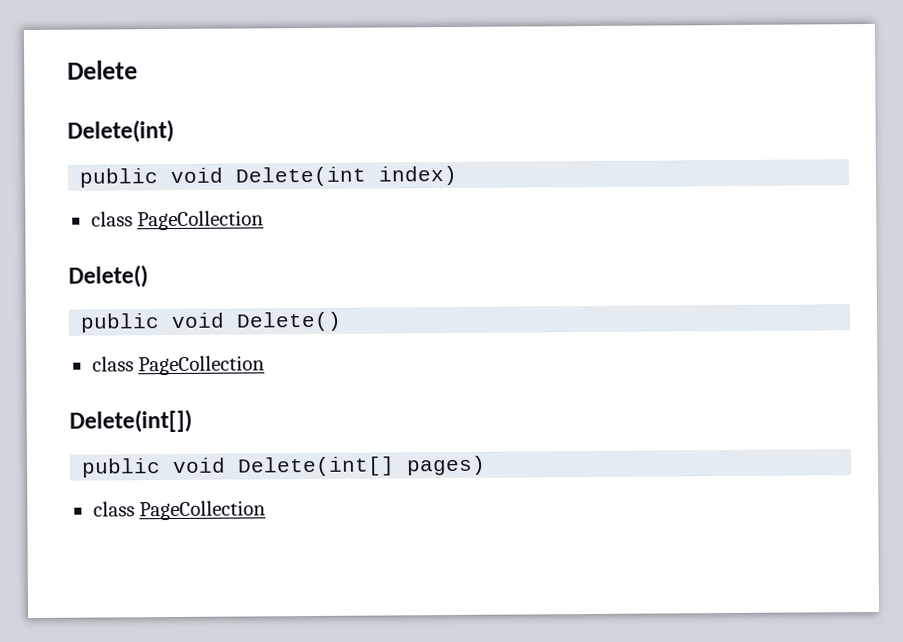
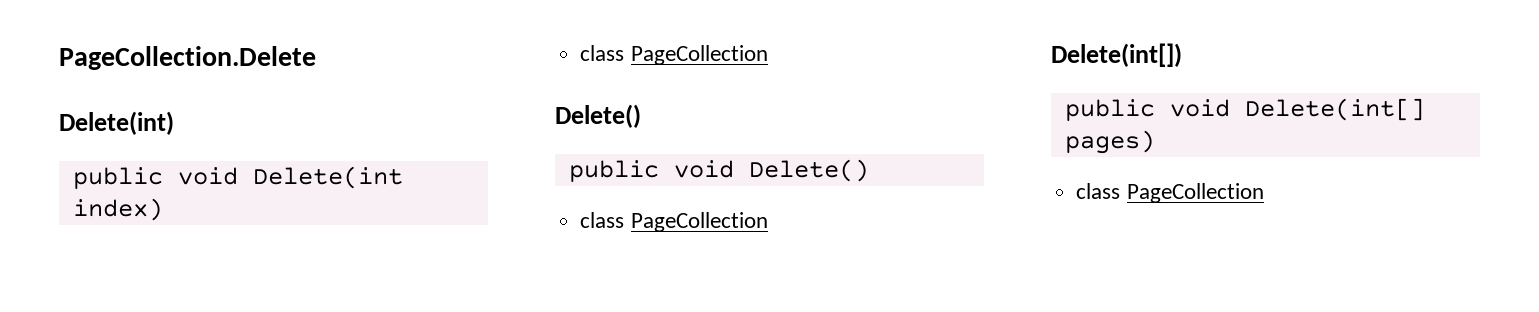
- Delete
+ PageCollection.Delete

